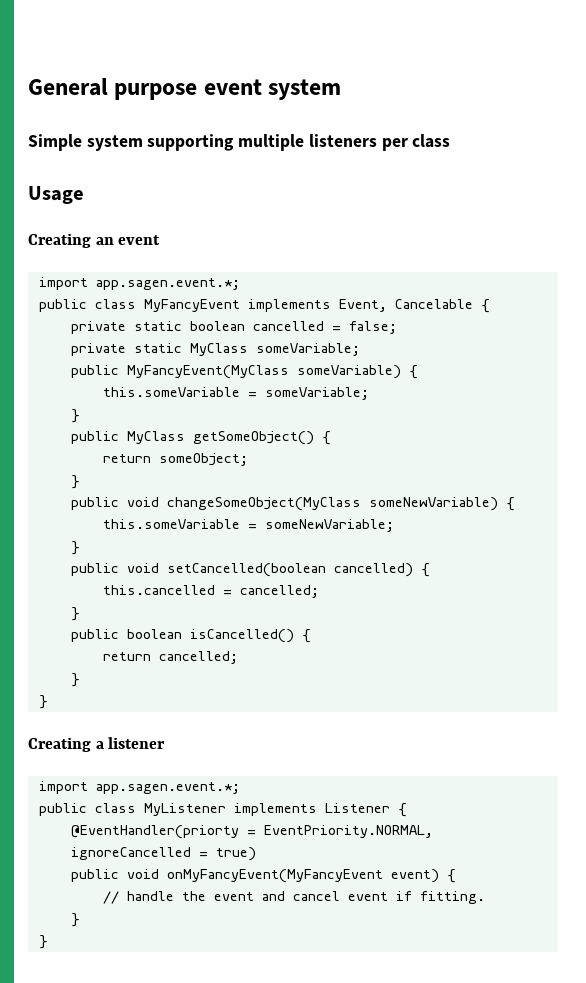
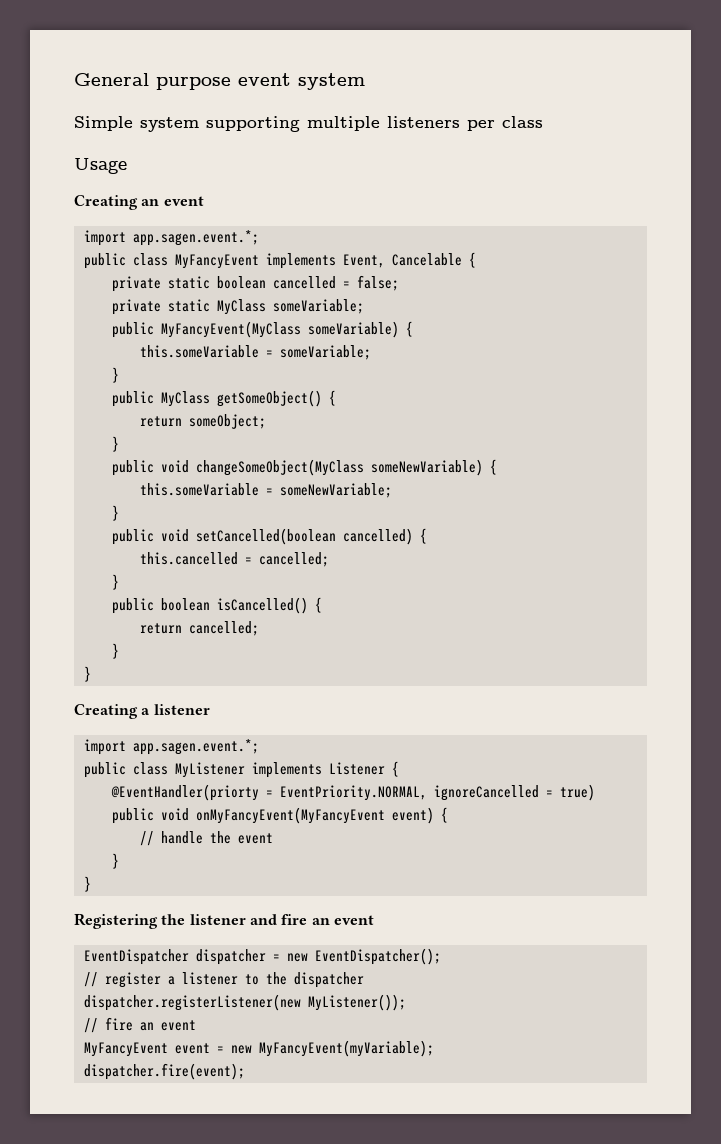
- // handle the event and cancel event if fitting.
+ // handle the event
  }
  }
+ Registering the listener and fire an event
+ EventDispatcher dispatcher = new EventDispatcher();
+ // register a listener to the dispatcher
+ dispatcher.registerListener(new MyListener());
+ // fire an event
+ MyFancyEvent event = new MyFancyEvent(myVariable);
+ dispatcher.fire(event);

